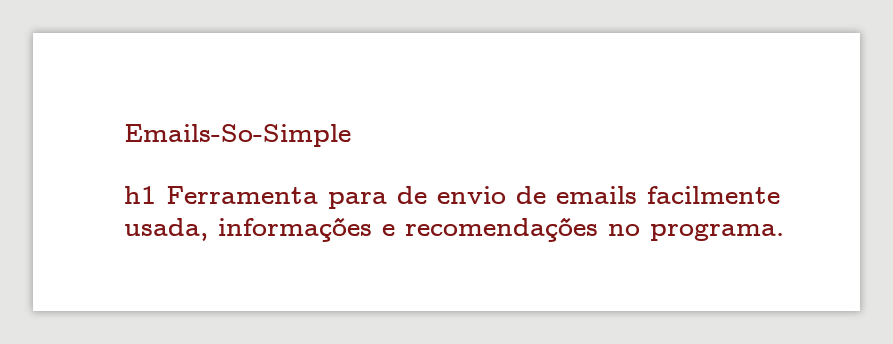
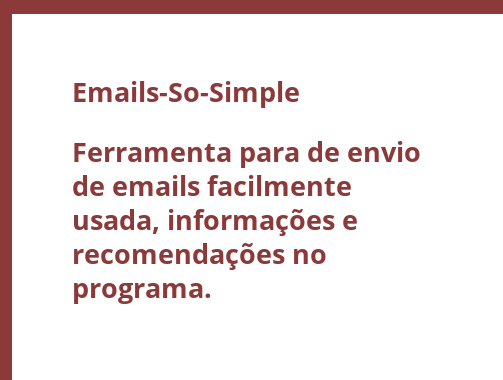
- h1 Ferramenta para de envio de emails facilmente usada, informações e recomendações no programa.
+ Ferramenta para de envio de emails facilmente usada, informações e recomendações no programa.

